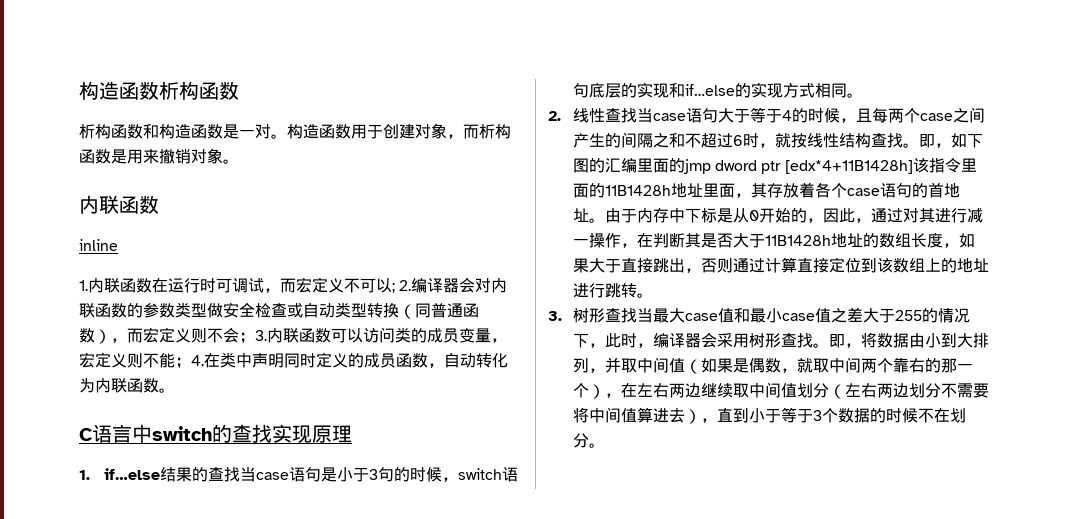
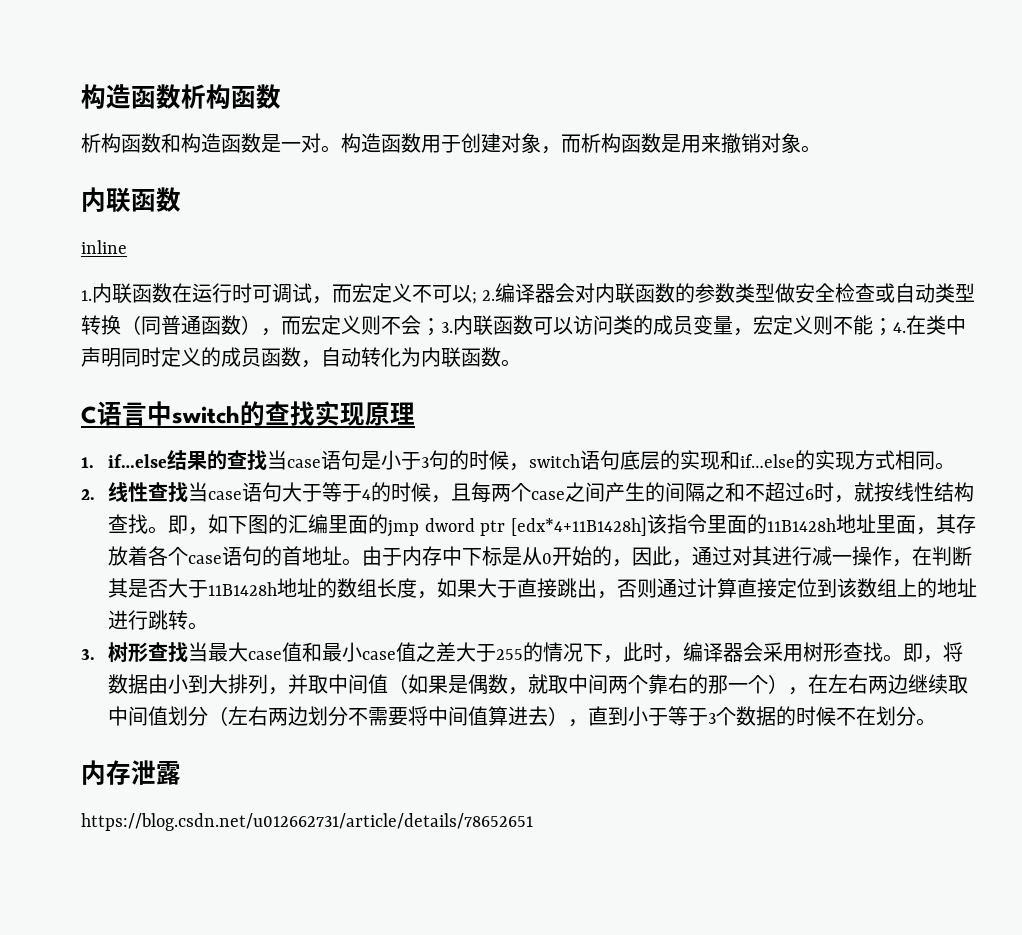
+ 内存泄露
+ https://blog.csdn.net/u012662731/article/details/78652651

